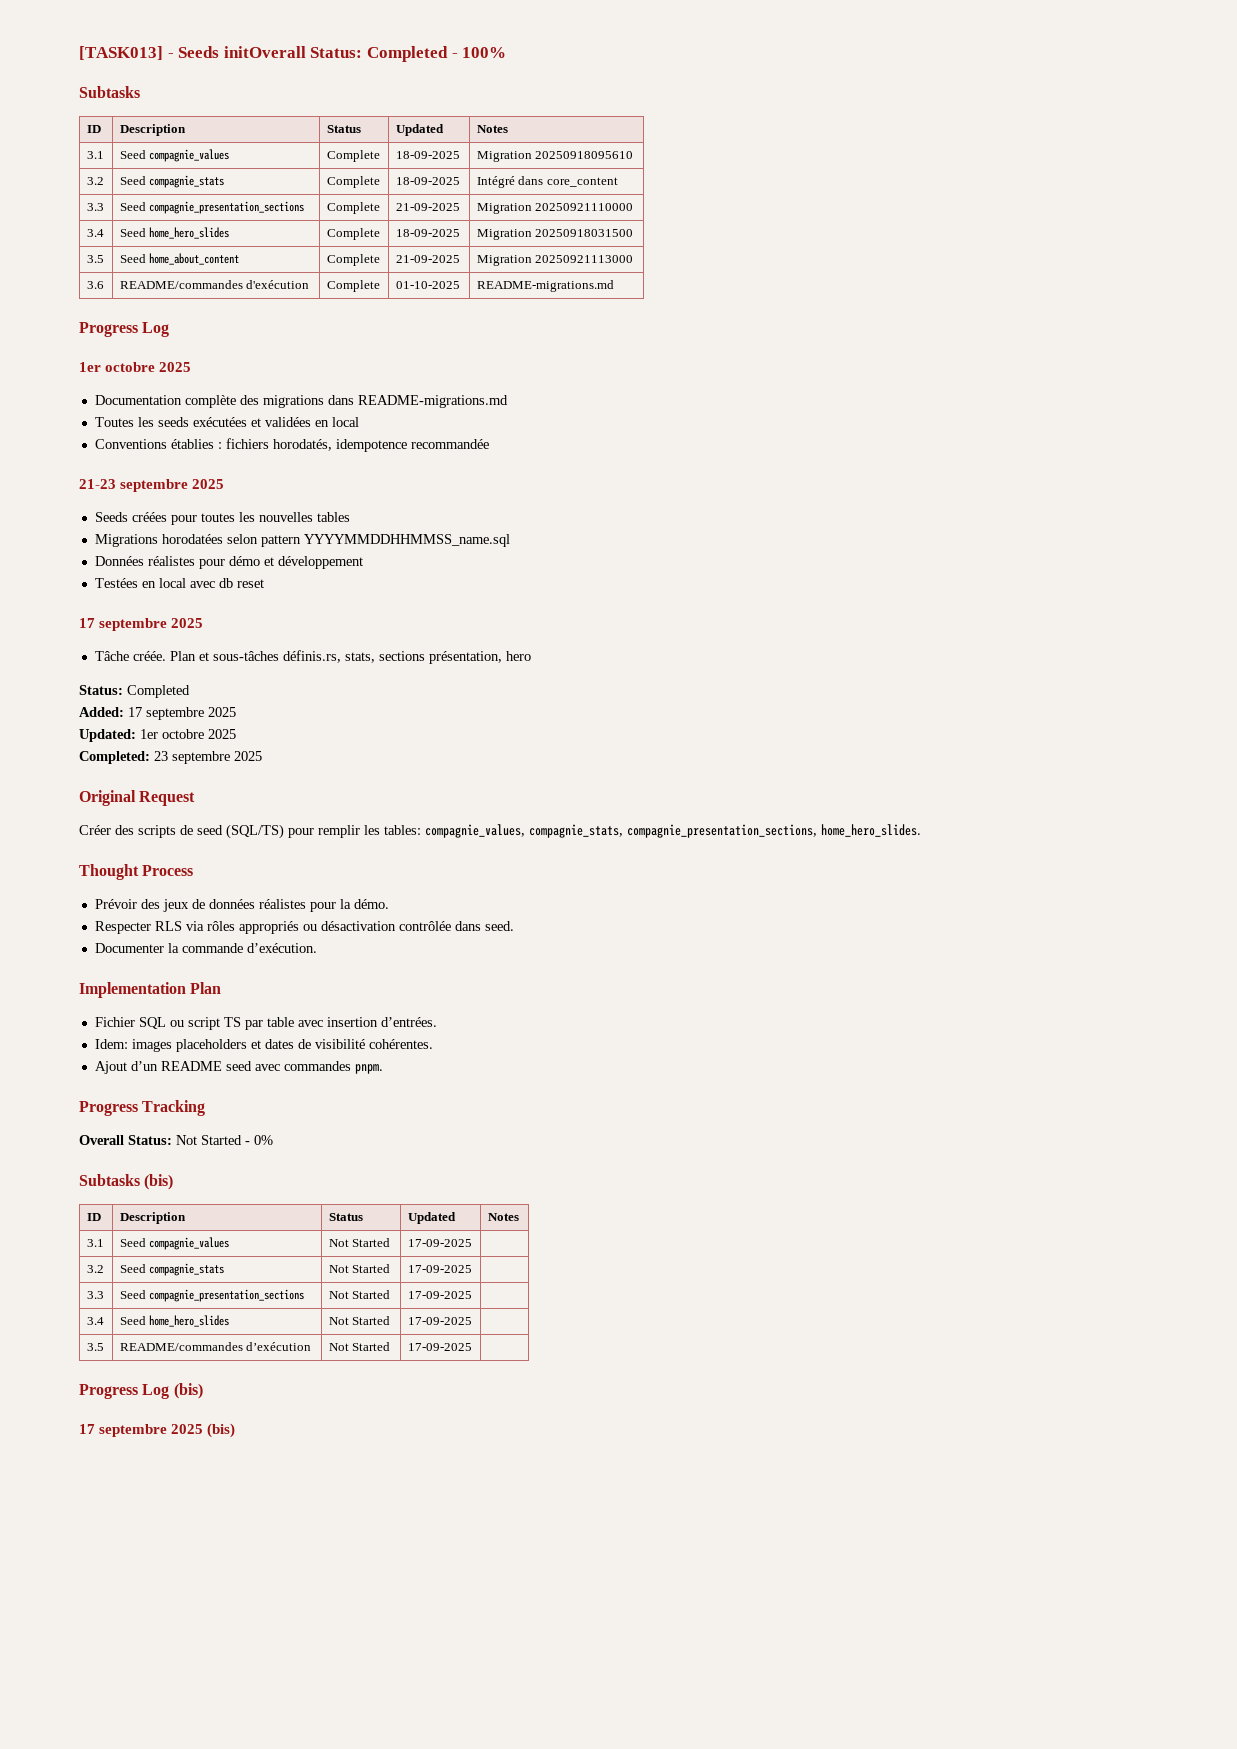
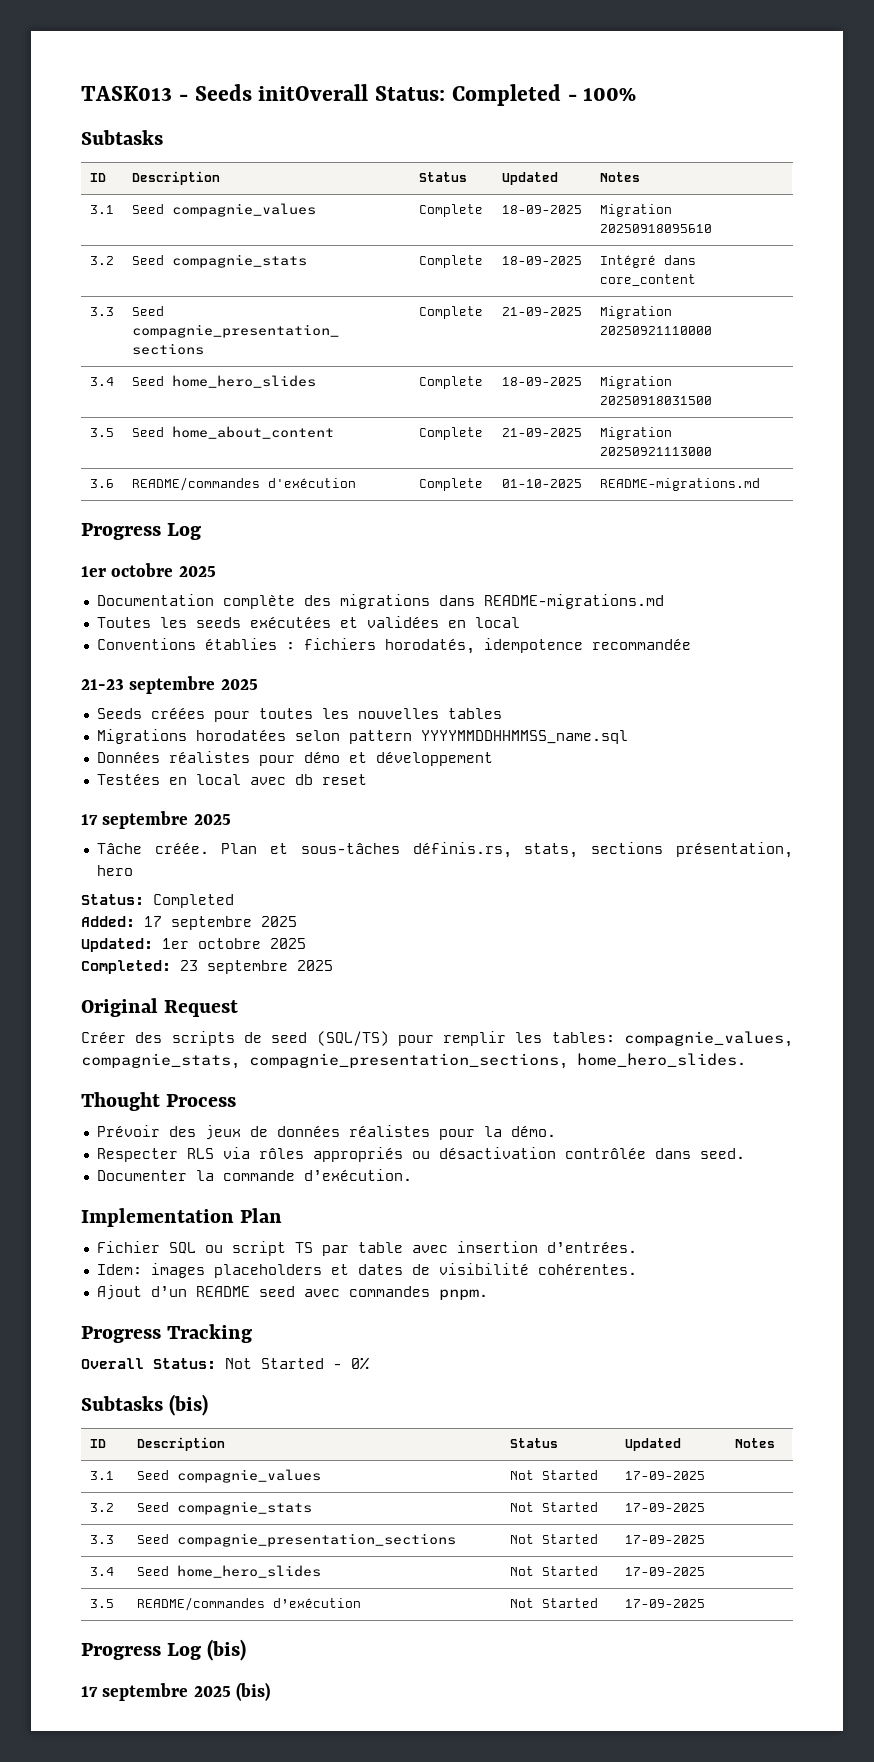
- [TASK013] - Seeds initOverall Status: Completed - 100%
+ TASK013 - Seeds initOverall Status: Completed - 100%

